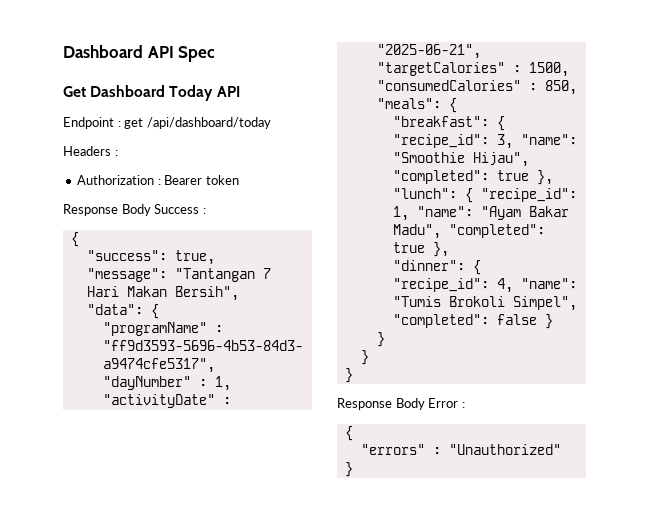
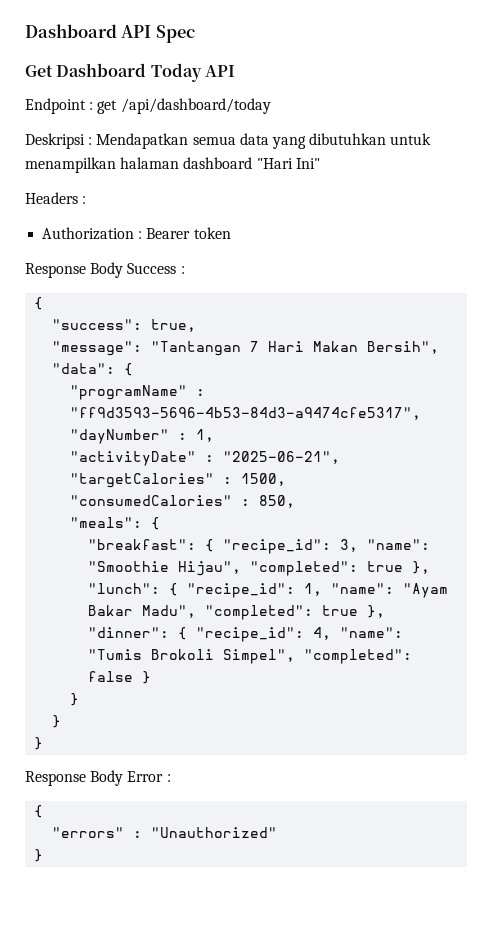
+ Deskripsi : Mendapatkan semua data yang dibutuhkan untuk menampilkan halaman dashboard "Hari Ini"

